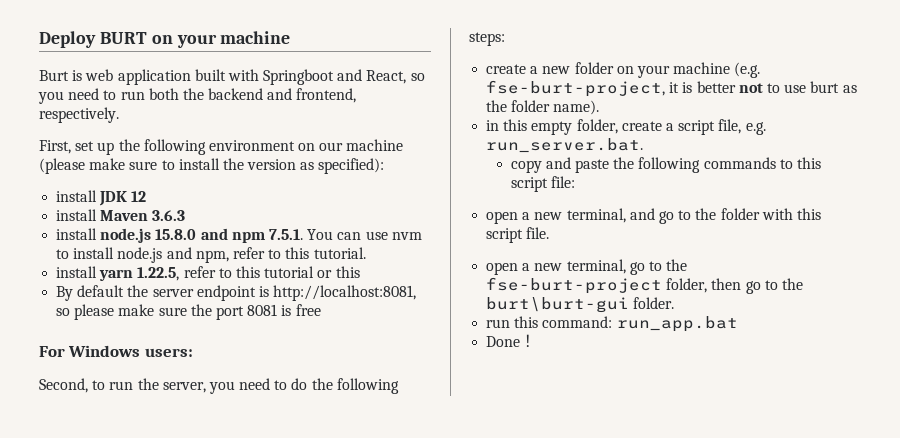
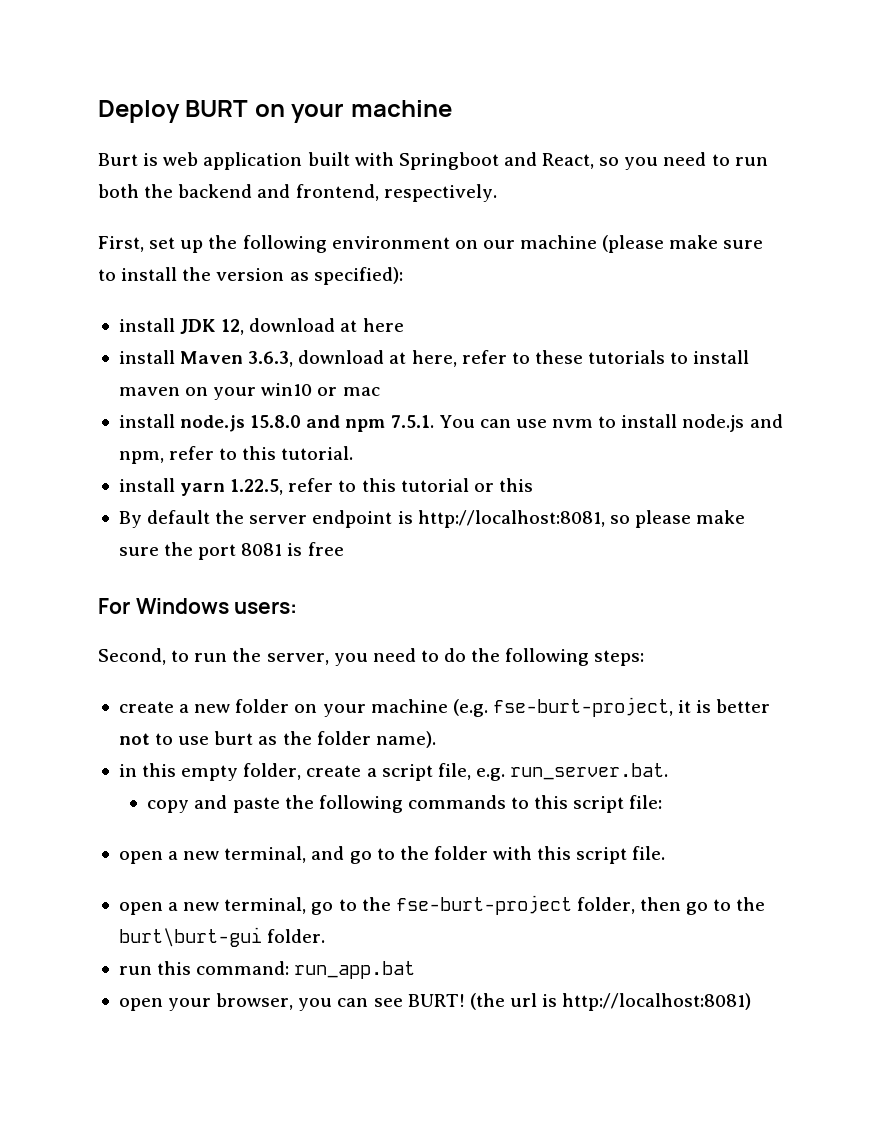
- install JDK 12
- install Maven 3.6.3
+ install JDK 12, download at here
+ install Maven 3.6.3, download at here, refer to these tutorials to install maven on your win10 or mac
- Done！
+ open your browser, you can see BURT! (the url is http://localhost:8081)

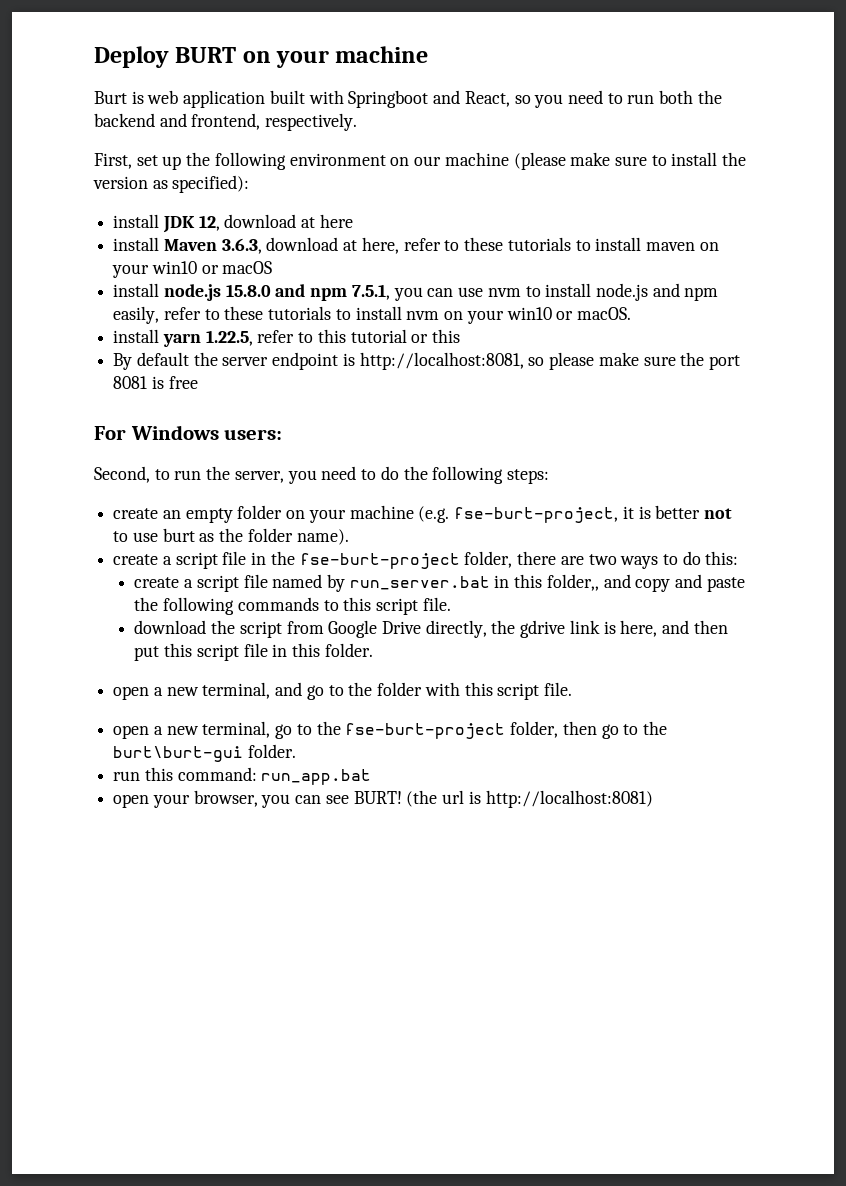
- install Maven 3.6.3, download at here, refer to these tutorials to install maven on your win10 or mac
+ install Maven 3.6.3, download at here, refer to these tutorials to install maven on your win10 or macOS
- install node.js 15.8.0 and npm 7.5.1. You can use nvm to install node.js and npm, refer to this tutorial.
+ install node.js 15.8.0 and npm 7.5.1, you can use nvm to install node.js and npm easily, refer to these tutorials to install nvm on your win10 or macOS.
- create a new folder on your machine (e.g. fse-burt-project, it is better not to use burt as the folder name).
+ create an empty folder on your machine (e.g. fse-burt-project, it is better not to use burt as the folder name).
- in this empty folder, create a script file, e.g. run_server.bat.
- copy and paste the following commands to this script file:
+ create a script file in the fse-burt-project folder, there are two ways to do this:
+ create a script file named by run_server.bat in this folder,, and copy and paste the following commands to this script file.
+ download the script from Google Drive directly, the gdrive link is here, and then put this script file in this folder.

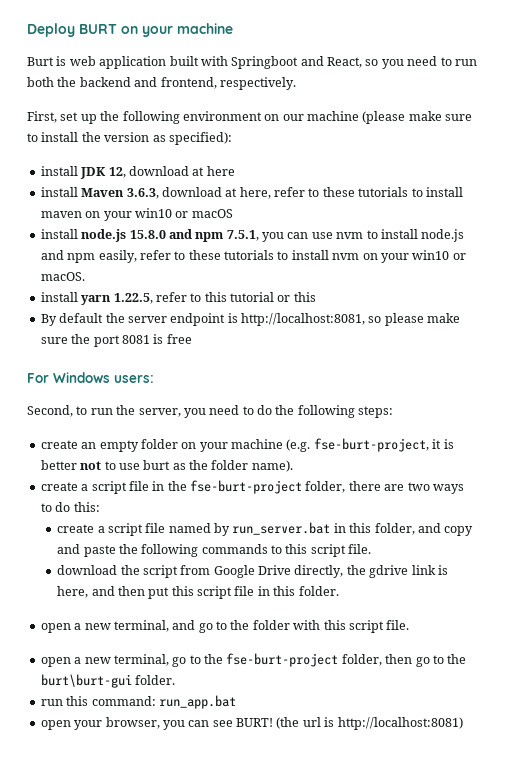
- create a script file named by run_server.bat in this folder,, and copy and paste the following commands to this script file.
+ create a script file named by run_server.bat in this folder, and copy and paste the following commands to this script file.

